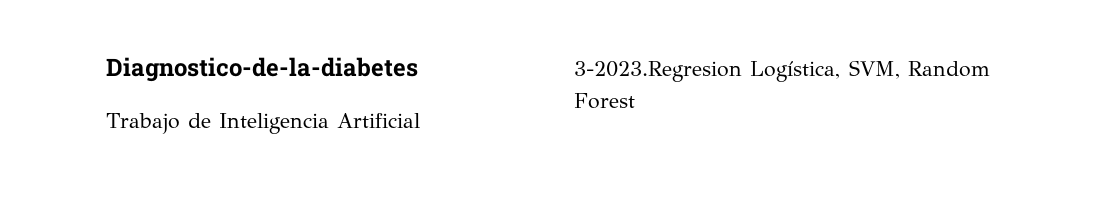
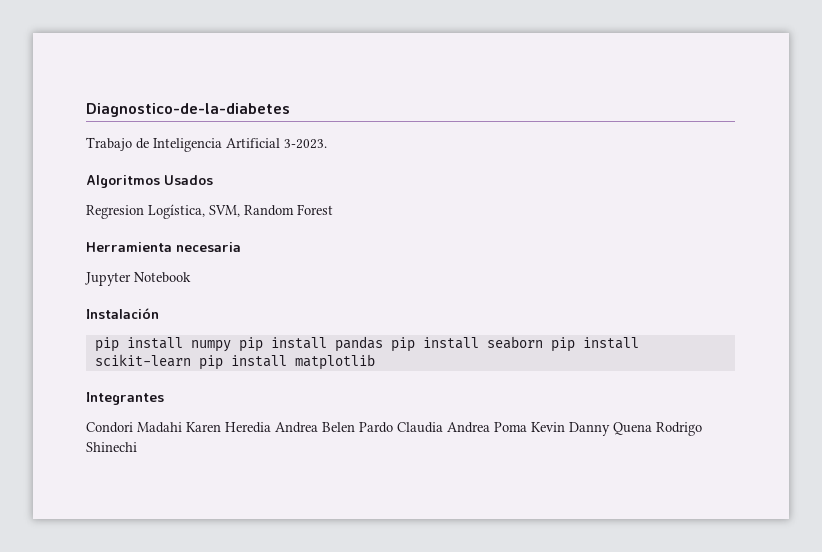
- Trabajo de Inteligencia Artificial 3-2023.Regresion Logística, SVM, Random Forest
+ Trabajo de Inteligencia Artificial 3-2023.
+ Algoritmos Usados
+ Regresion Logística, SVM, Random Forest
+ Herramienta necesaria
+ Jupyter Notebook
+ Instalación
+ pip install numpy pip install pandas pip install seaborn pip install scikit-learn pip install matplotlib
+ Integrantes
+ Condori Madahi Karen Heredia Andrea Belen Pardo Claudia Andrea Poma Kevin Danny Quena Rodrigo Shinechi

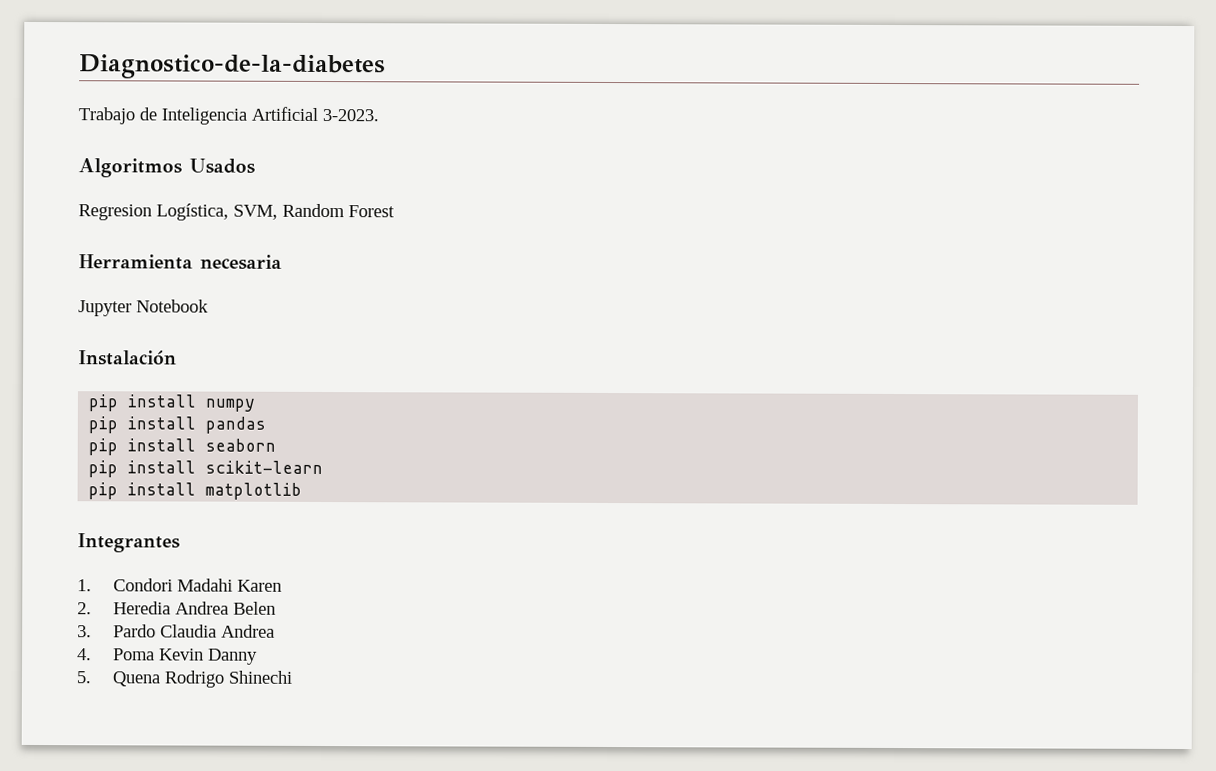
- pip install numpy pip install pandas pip install seaborn pip install scikit-learn pip install matplotlib
+ pip install numpy
+ pip install pandas
+ pip install seaborn
+ pip install scikit-learn
+ pip install matplotlib
- Condori Madahi Karen Heredia Andrea Belen Pardo Claudia Andrea Poma Kevin Danny Quena Rodrigo Shinechi
+ 1. Condori Madahi Karen
+ 2. Heredia Andrea Belen
+ 3. Pardo Claudia Andrea
+ 4. Poma Kevin Danny
+ 5. Quena Rodrigo Shinechi

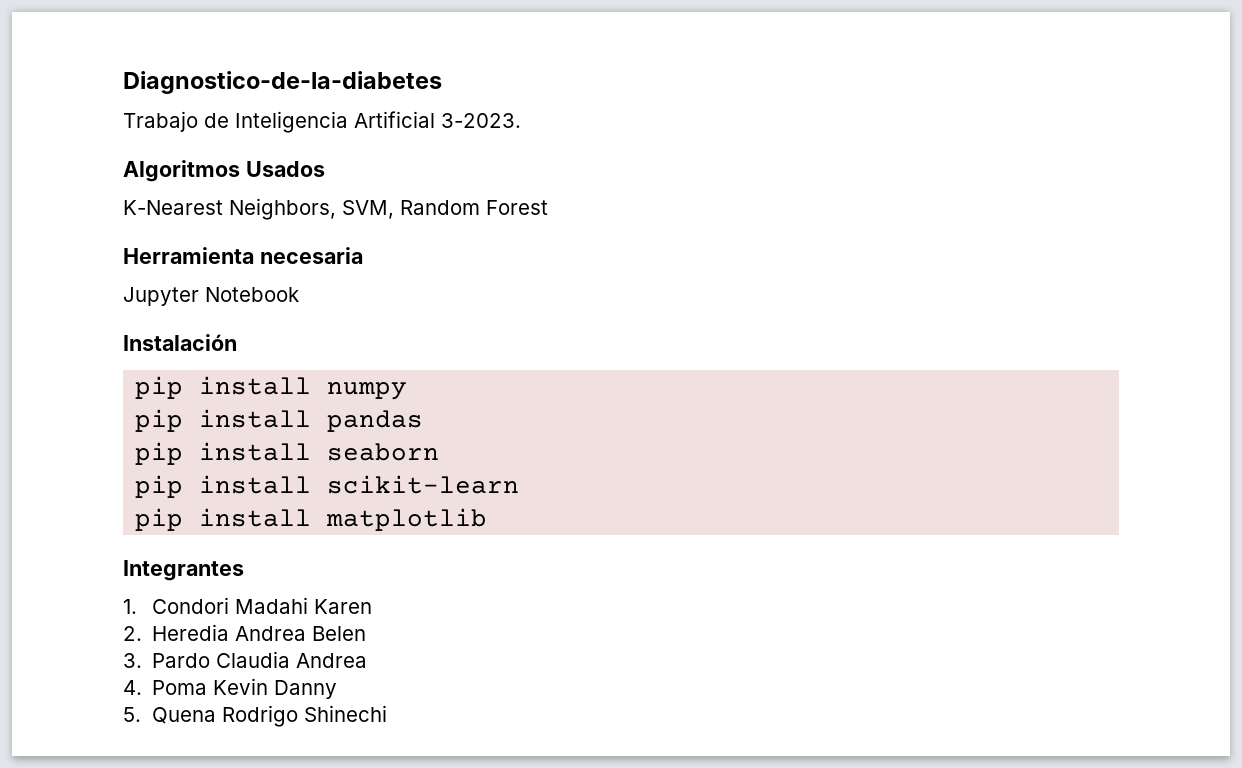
- Regresion Logística, SVM, Random Forest
+ K-Nearest Neighbors, SVM, Random Forest

